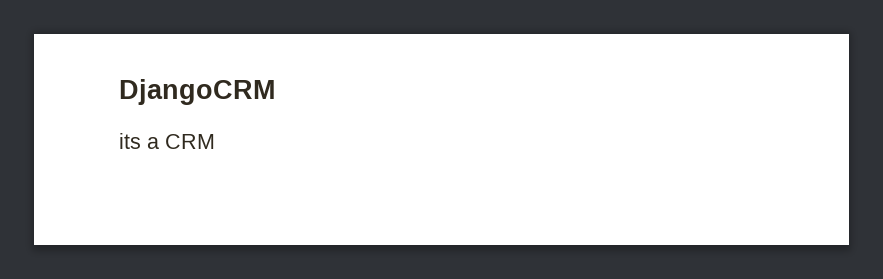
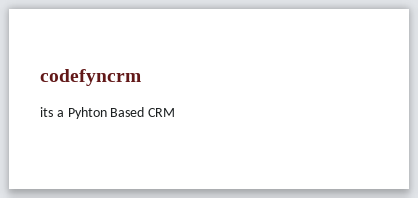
- DjangoCRM
+ codefyncrm
- its a CRM
+ its a Pyhton Based CRM

